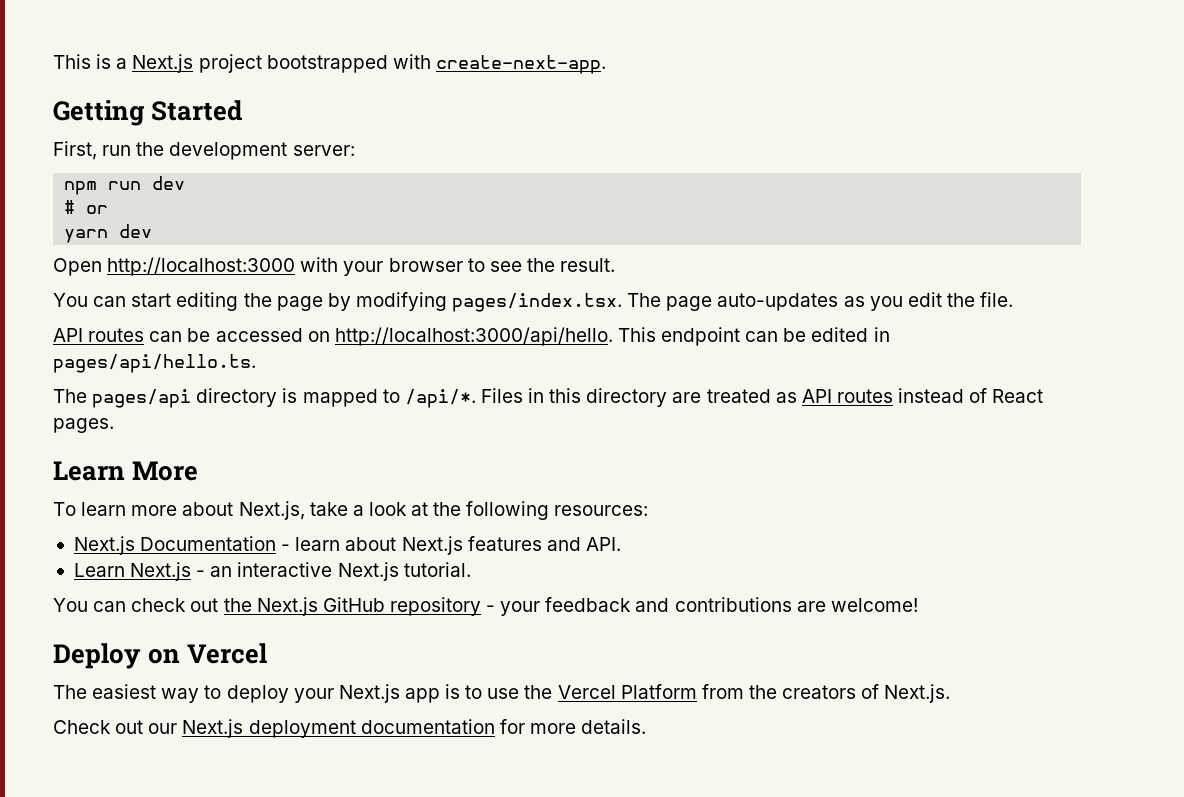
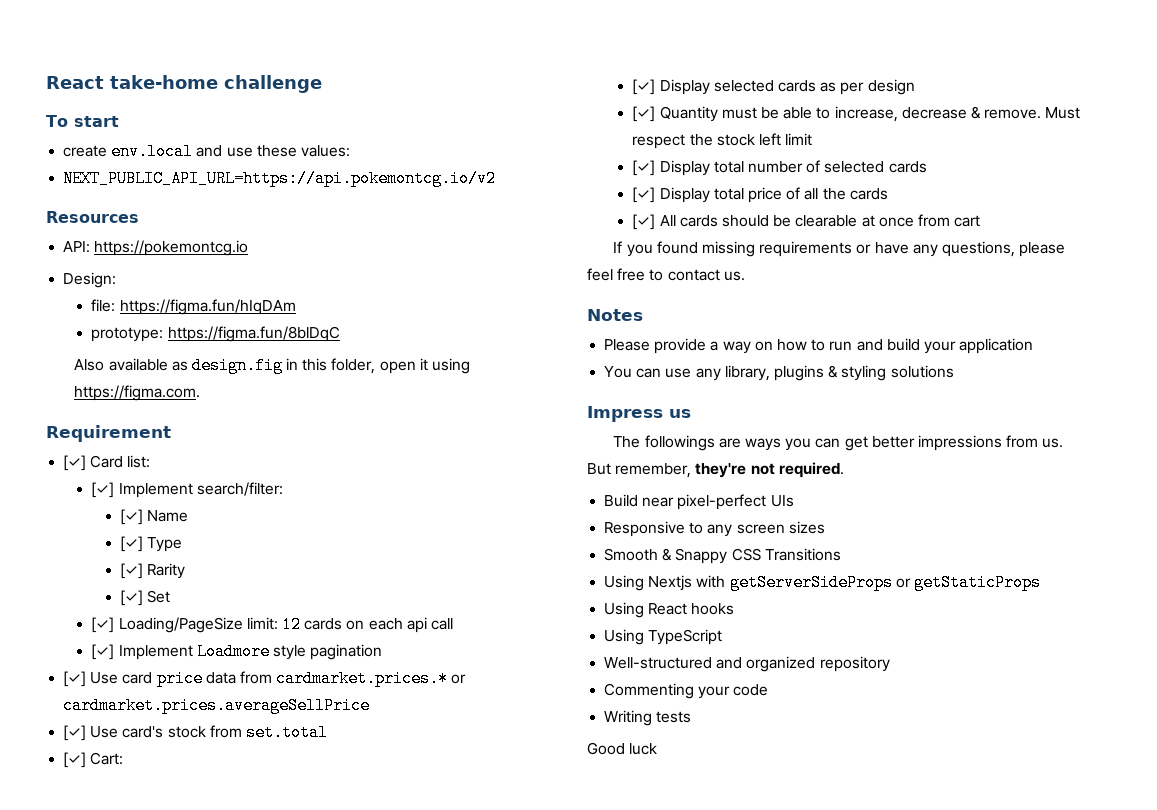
- This is a Next.js project bootstrapped with create-next-app.
- Getting Started
- First, run the development server:
- npm run dev
- # or
- yarn dev
- Open http://localhost:3000 with your browser to see the result.
- You can start editing the page by modifying pages/index.tsx. The page auto-updates as you edit the file.
- API routes can be accessed on http://localhost:3000/api/hello. This endpoint can be edited in pages/api/hello.ts.
- The pages/api directory is mapped to /api/*. Files in this directory are treated as API routes instead of React pages.
- Learn More
- To learn more about Next.js, take a look at the following resources:
- Next.js Documentation - learn about Next.js features and API.
- Learn Next.js - an interactive Next.js tutorial.
- You can check out the Next.js GitHub repository - your feedback and contributions are welcome!
- Deploy on Vercel
- The easiest way to deploy your Next.js app is to use the Vercel Platform from the creators of Next.js.
- Check out our Next.js deployment documentation for more details.
+ React take-home challenge
+ To start
+ create env.local and use these values:
+ NEXT_PUBLIC_API_URL=https://api.pokemontcg.io/v2
+ Resources
+ API: https://pokemontcg.io
+ Design:
+ file: https://figma.fun/hIqDAm
+ prototype: https://figma.fun/8blDqC
+ Also available as design.fig in this folder, open it using https://figma.com.
+ Requirement
+ [✓] Card list:
+ [✓] Implement search/filter:
+ [✓] Name
+ [✓] Type
+ [✓] Rarity
+ [✓] Set
+ [✓] Loading/PageSize limit: 12 cards on each api call
+ [✓] Implement Loadmore style pagination
+ [✓] Use card price data from cardmarket.prices.* or cardmarket.prices.averageSellPrice
+ [✓] Use card's stock from set.total
+ [✓] Cart:
+ [✓] Display selected cards as per design
+ [✓] Quantity must be able to increase, decrease & remove. Must respect the stock left limit
+ [✓] Display total number of selected cards
+ [✓] Display total price of all the cards
+ [✓] All cards should be clearable at once from cart
+ If you found missing requirements or have any questions, please feel free to contact us.
+ Notes
+ Please provide a way on how to run and build your application
+ You can use any library, plugins & styling solutions
+ Impress us
+ The followings are ways you can get better impressions from us. But remember, they're not required.
+ Build near pixel-perfect UIs
+ Responsive to any screen sizes
+ Smooth & Snappy CSS Transitions
+ Using Nextjs with getServerSideProps or getStaticProps
+ Using React hooks
+ Using TypeScript
+ Well-structured and organized repository
+ Commenting your code
+ Writing tests
+ Good luck

